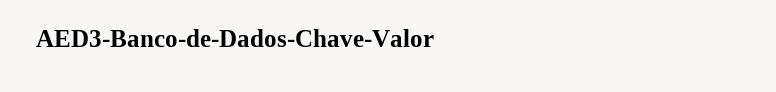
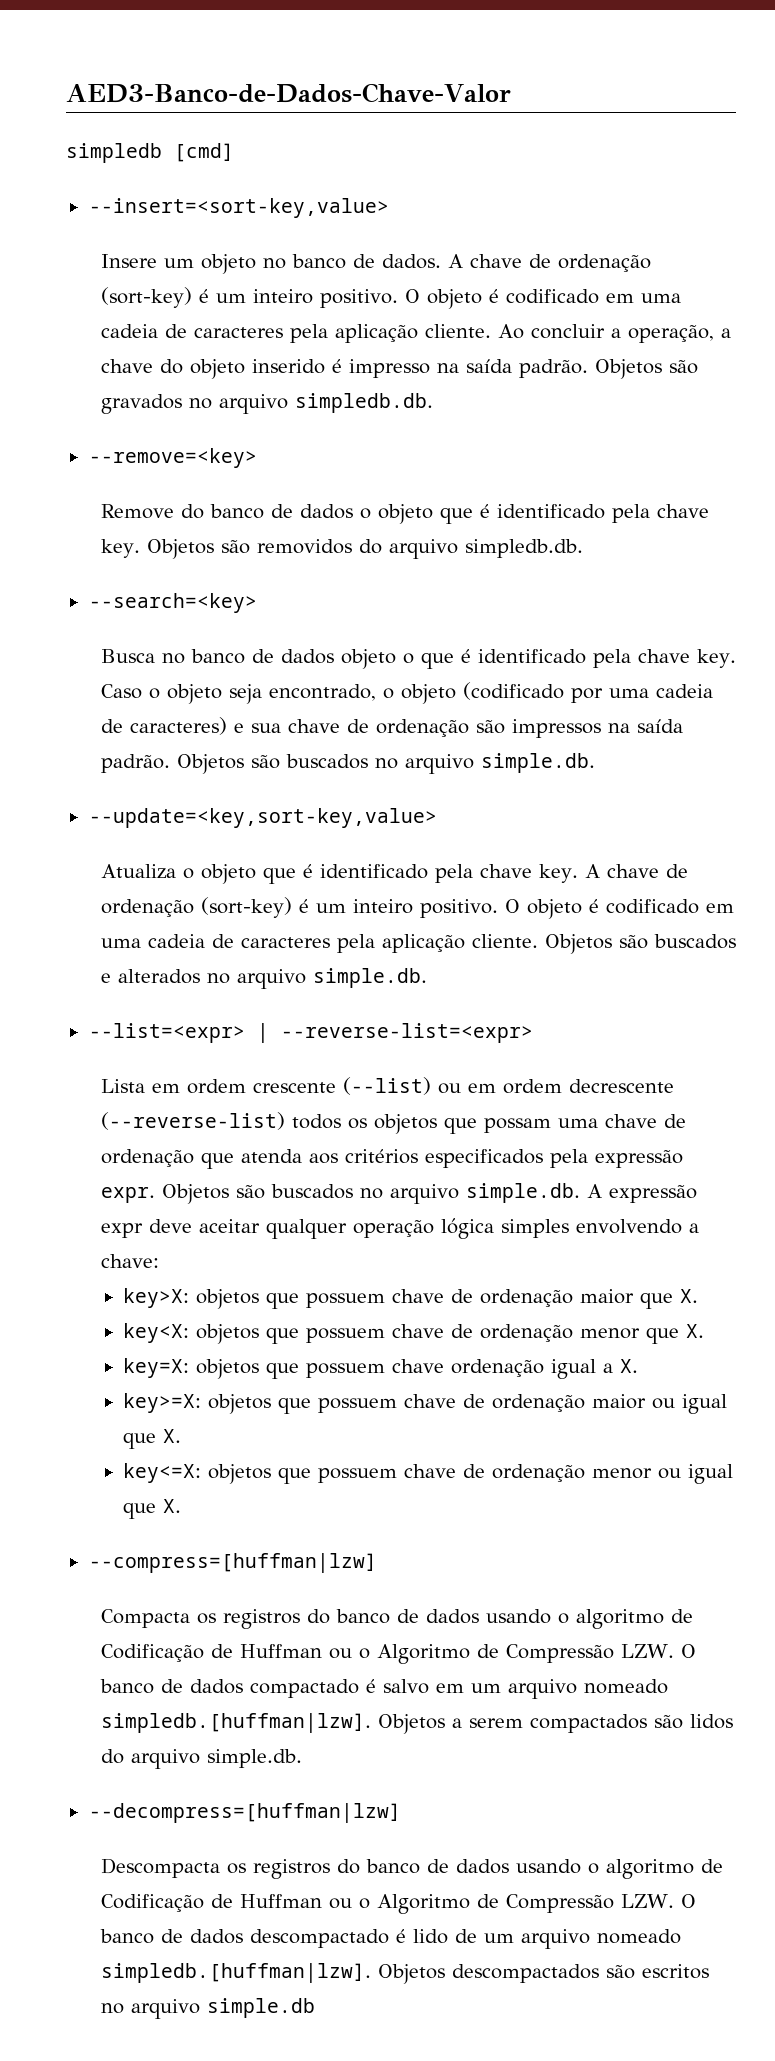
+ simpledb [cmd]
+ --insert=<sort-key,value>
+ Insere um objeto no banco de dados. A chave de ordenação (sort-key) é um inteiro positivo. O objeto é codificado em uma cadeia de caracteres pela aplicação cliente. Ao concluir a operação, a chave do objeto inserido é impresso na saída padrão. Objetos são gravados no arquivo simpledb.db.
+ --remove=<key>
+ Remove do banco de dados o objeto que é identificado pela chave key. Objetos são removidos do arquivo simpledb.db.
+ --search=<key>
+ Busca no banco de dados objeto o que é identificado pela chave key. Caso o objeto seja encontrado, o objeto (codificado por uma cadeia de caracteres) e sua chave de ordenação são impressos na saída padrão. Objetos são buscados no arquivo simple.db.
+ --update=<key,sort-key,value>
+ Atualiza o objeto que é identificado pela chave key. A chave de ordenação (sort-key) é um inteiro positivo. O objeto é codificado em uma cadeia de caracteres pela aplicação cliente. Objetos são buscados e alterados no arquivo simple.db.
+ --list=<expr> | --reverse-list=<expr>
+ Lista em ordem crescente (--list) ou em ordem decrescente (--reverse-list) todos os objetos que possam uma chave de ordenação que atenda aos critérios especificados pela expressão expr. Objetos são buscados no arquivo simple.db. A expressão expr deve aceitar qualquer operação lógica simples envolvendo a chave:
+ key>X: objetos que possuem chave de ordenação maior que X.
+ key<X: objetos que possuem chave de ordenação menor que X.
+ key=X: objetos que possuem chave ordenação igual a X.
+ key>=X: objetos que possuem chave de ordenação maior ou igual que X.
+ key<=X: objetos que possuem chave de ordenação menor ou igual que X.
+ --compress=[huffman|lzw]
+ Compacta os registros do banco de dados usando o algoritmo de Codificação de Huffman ou o Algoritmo de Compressão LZW. O banco de dados compactado é salvo em um arquivo nomeado simpledb.[huffman|lzw]. Objetos a serem compactados são lidos do arquivo simple.db.
+ --decompress=[huffman|lzw]
+ Descompacta os registros do banco de dados usando o algoritmo de Codificação de Huffman ou o Algoritmo de Compressão LZW. O banco de dados descompactado é lido de um arquivo nomeado simpledb.[huffman|lzw]. Objetos descompactados são escritos no arquivo simple.db

